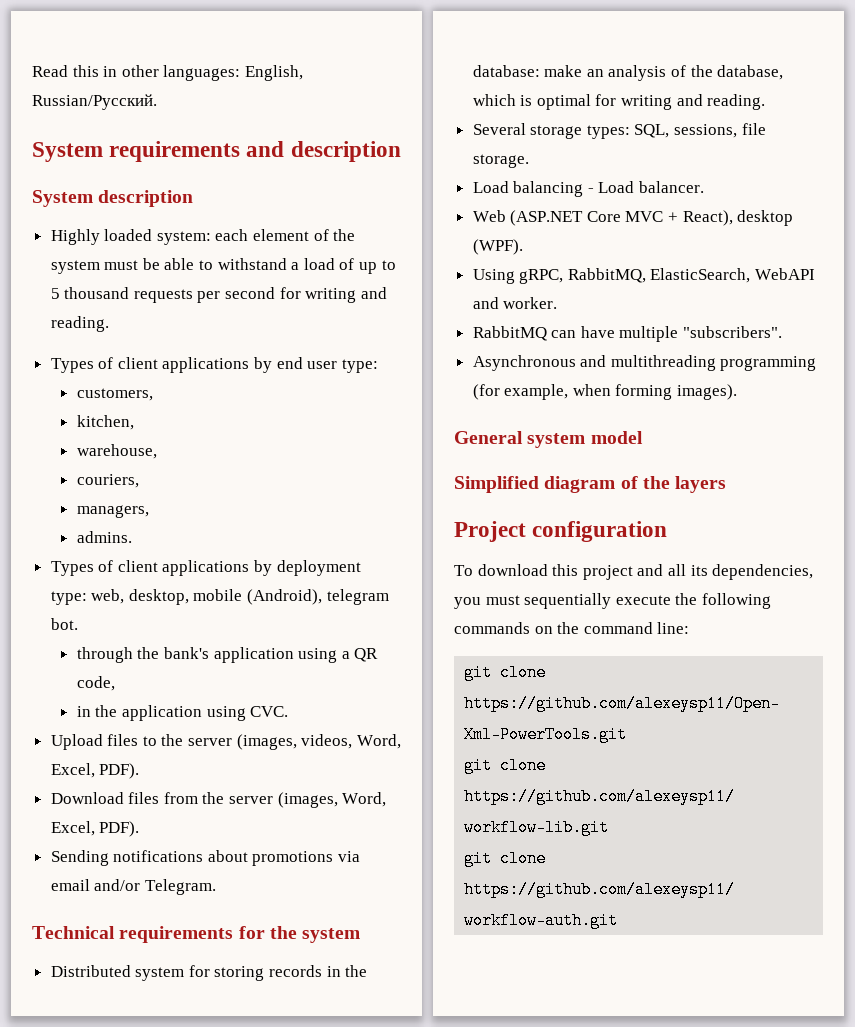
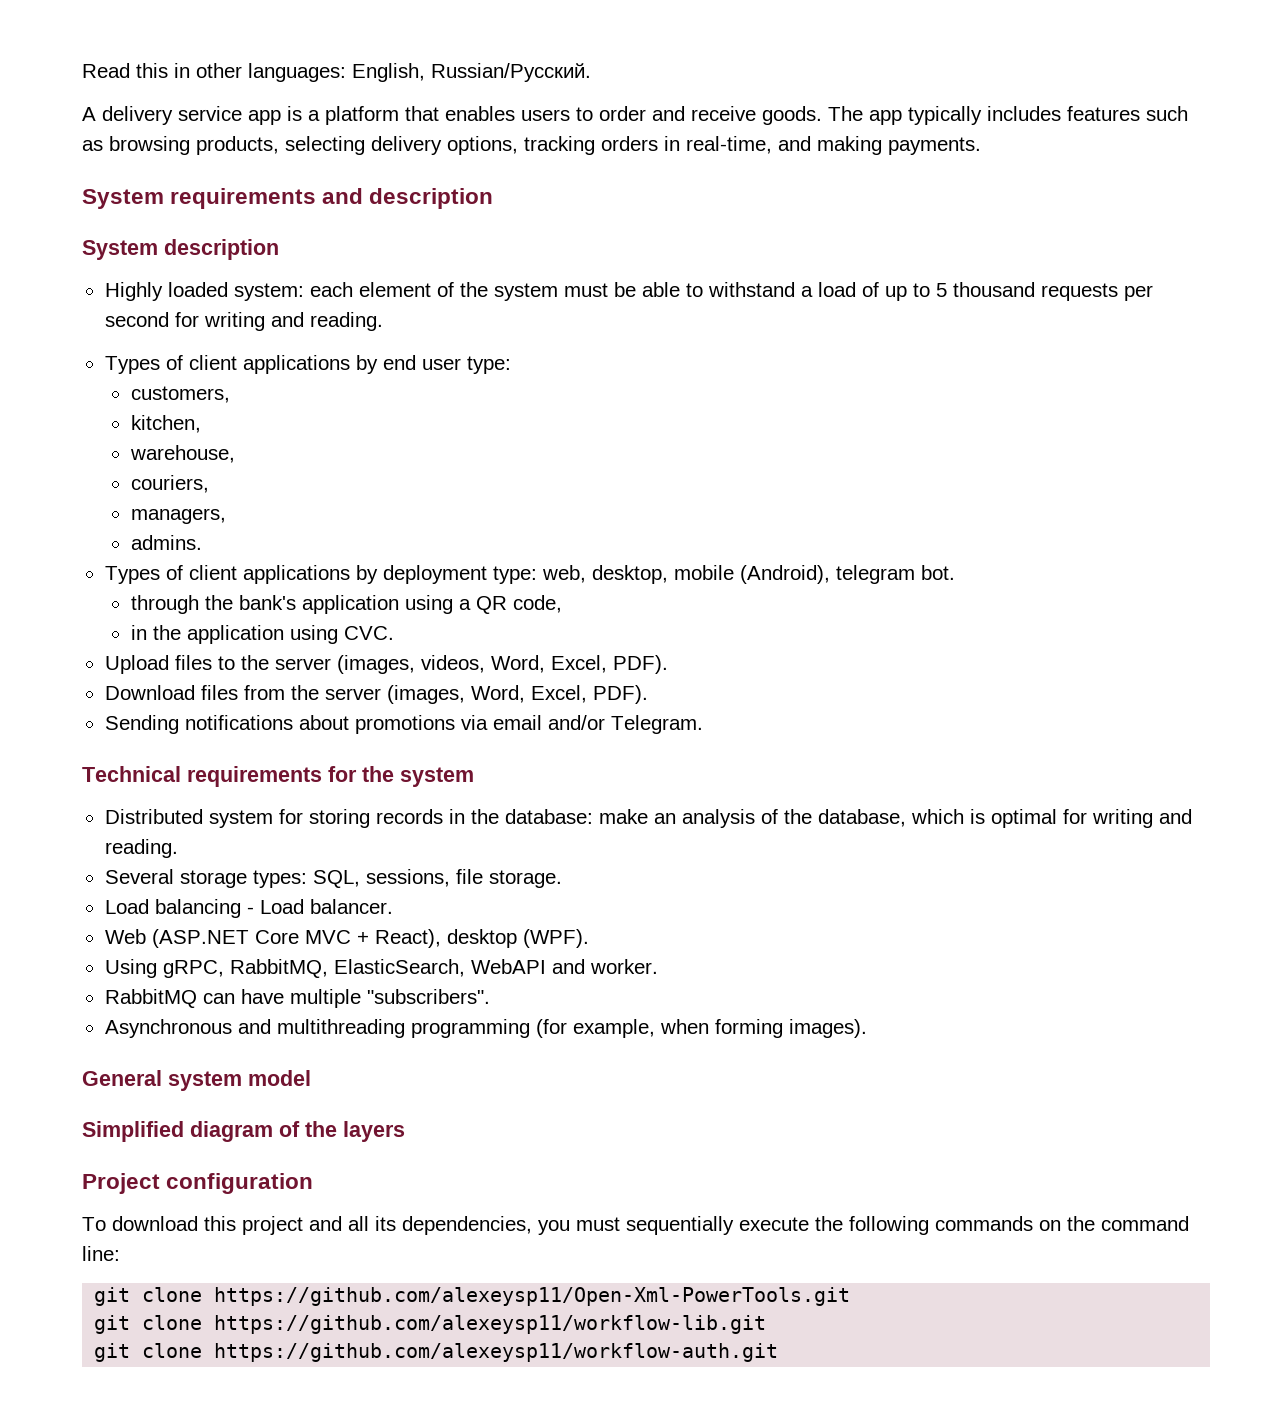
+ A delivery service app is a platform that enables users to order and receive goods. The app typically includes features such as browsing products, selecting delivery options, tracking orders in real-time, and making payments.

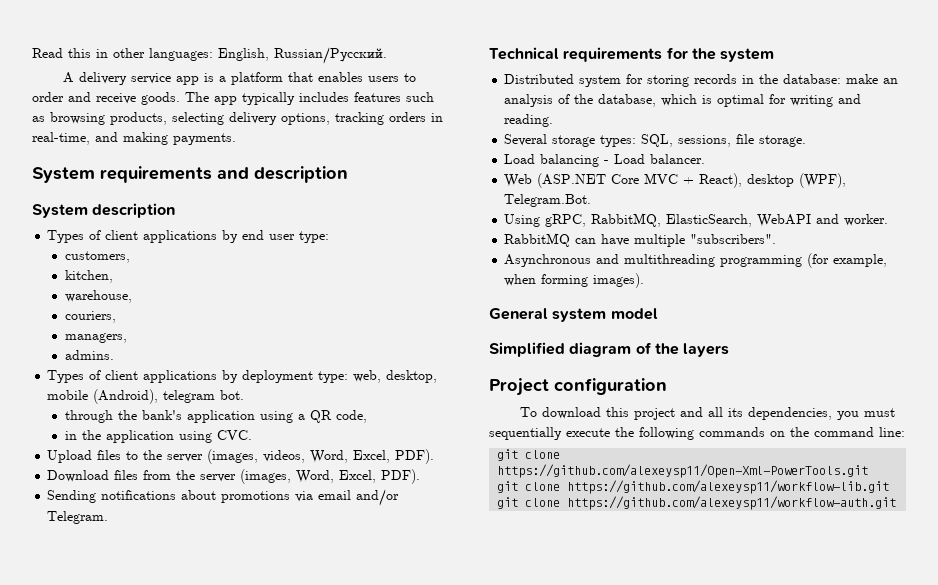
- Highly loaded system: each element of the system must be able to withstand a load of up to 5 thousand requests per second for writing and reading.
- Web (ASP.NET Core MVC + React), desktop (WPF).
+ Web (ASP.NET Core MVC + React), desktop (WPF), Telegram.Bot.

